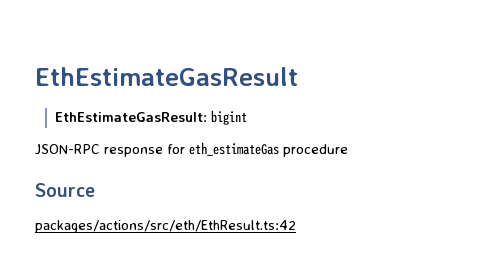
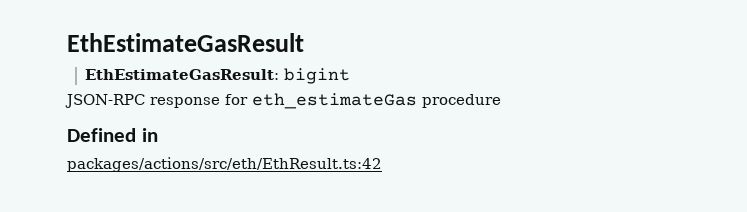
- Source
+ Defined in

